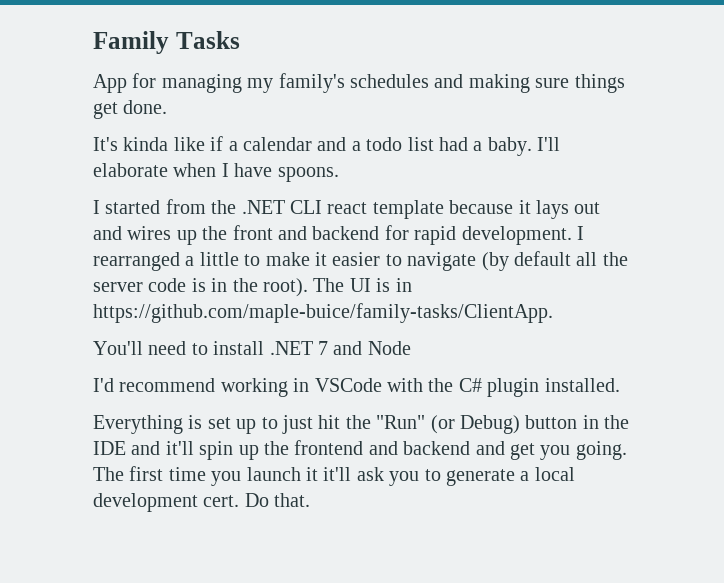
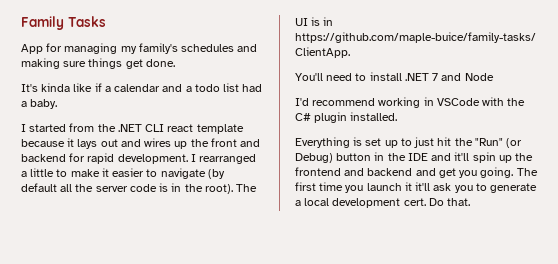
- I'll elaborate when I have spoons.

